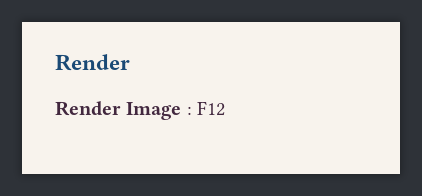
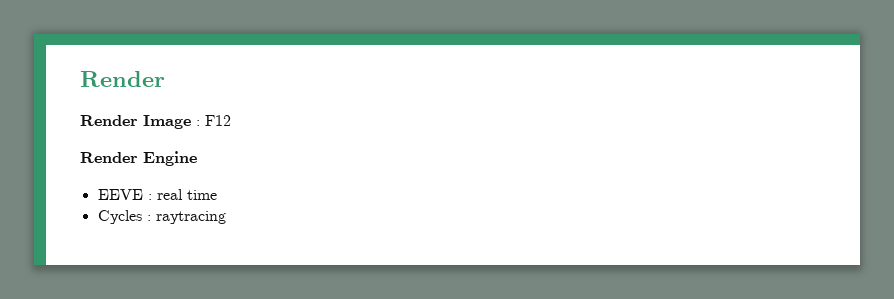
+ Render Engine
+ EEVE : real time
+ Cycles : raytracing

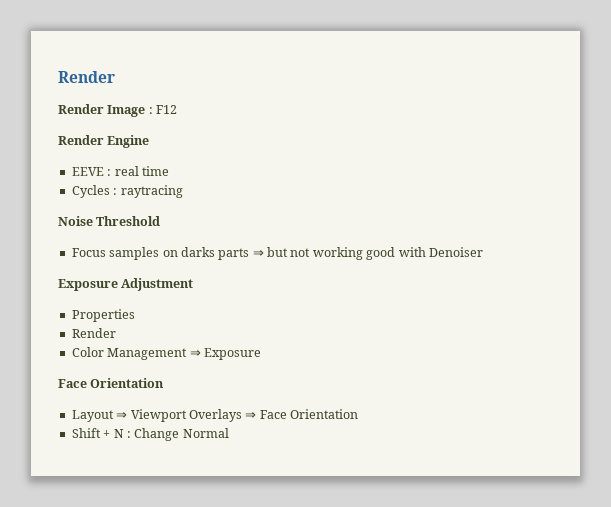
+ Noise Threshold
+ Focus samples on darks parts ⇒ but not working good with Denoiser
+ Exposure Adjustment
+ Properties
+ Render
+ Color Management ⇒ Exposure
+ Face Orientation
+ Layout ⇒ Viewport Overlays ⇒ Face Orientation
+ Shift + N : Change Normal

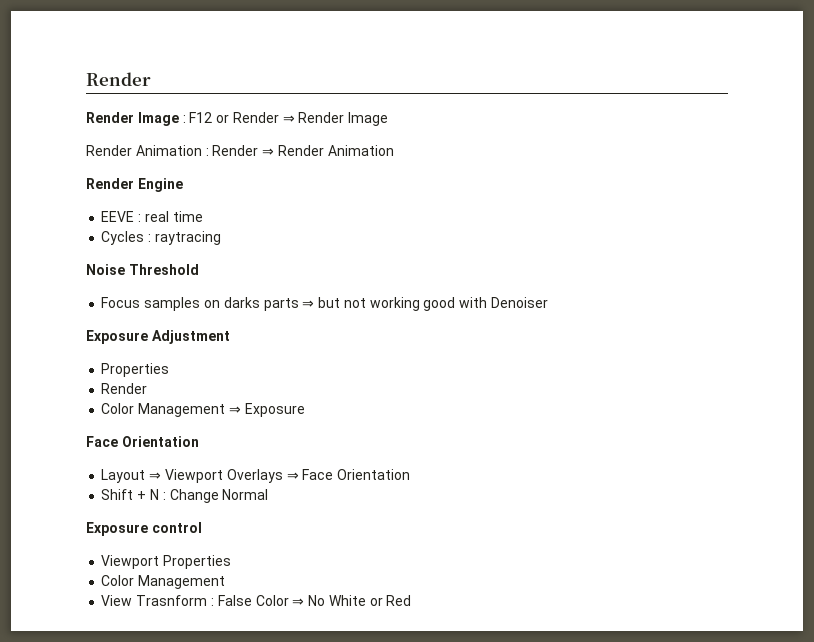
- Render Image : F12
+ Render Image : F12 or Render ⇒ Render Image
+ Render Animation : Render ⇒ Render Animation
+ Exposure control
+ Viewport Properties
+ Color Management
+ View Trasnform : False Color ⇒ No White or Red

